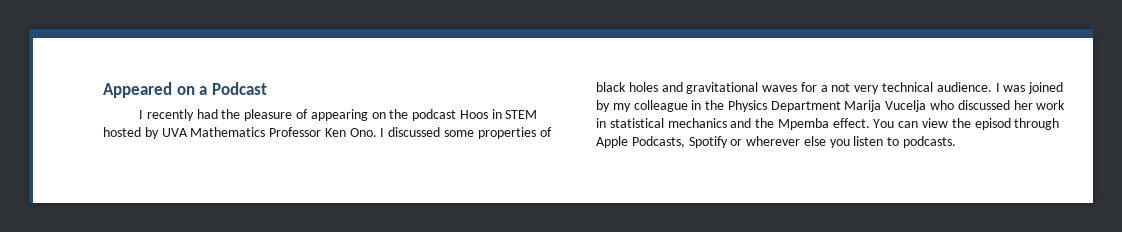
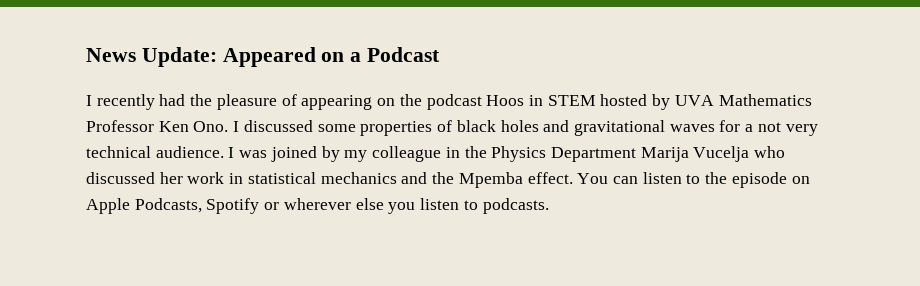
- Appeared on a Podcast
+ News Update: Appeared on a Podcast
- You can view the episod through Apple Podcasts, Spotify or wherever else you listen to podcasts.
+ You can listen to the episode on Apple Podcasts, Spotify or wherever else you listen to podcasts.

